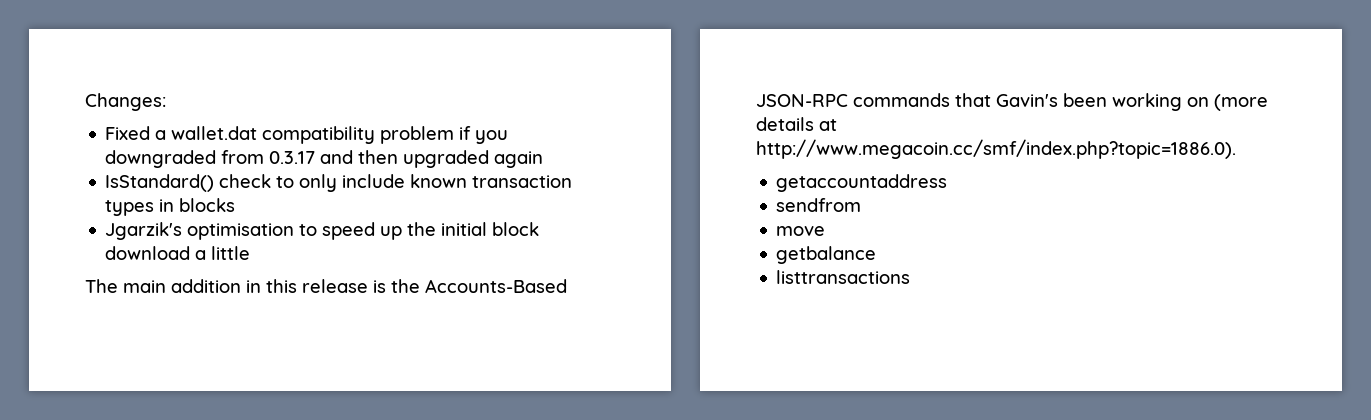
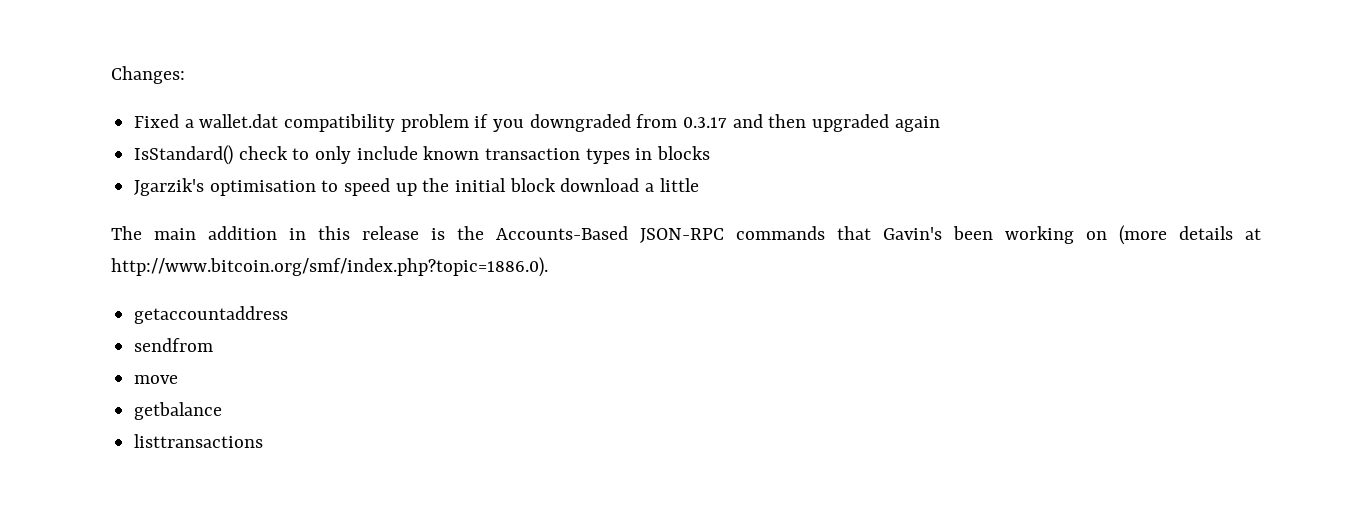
- The main addition in this release is the Accounts-Based JSON-RPC commands that Gavin's been working on (more details at http://www.megacoin.cc/smf/index.php?topic=1886.0).
+ The main addition in this release is the Accounts-Based JSON-RPC commands that Gavin's been working on (more details at http://www.bitcoin.org/smf/index.php?topic=1886.0).

